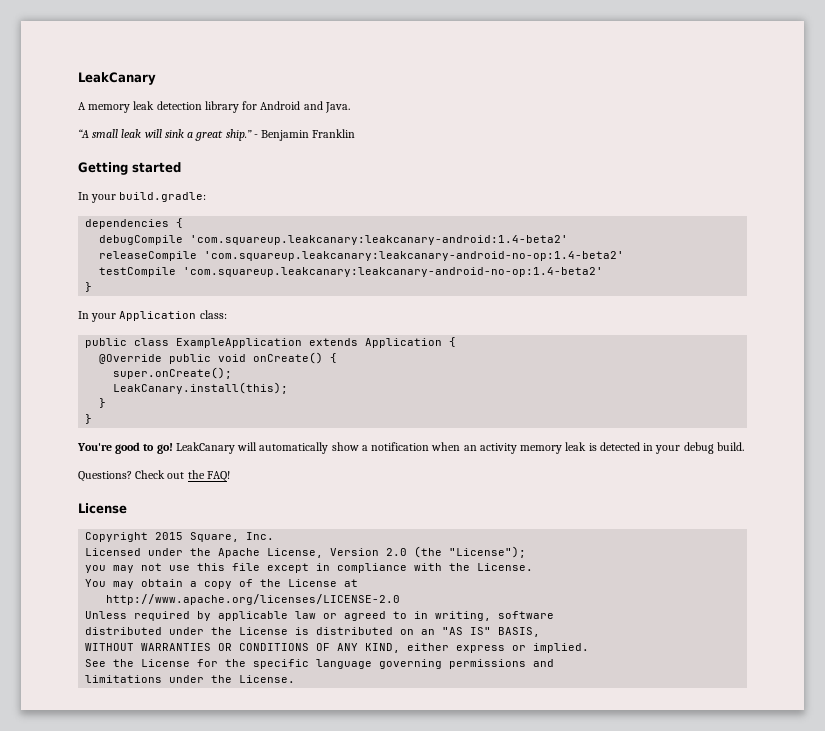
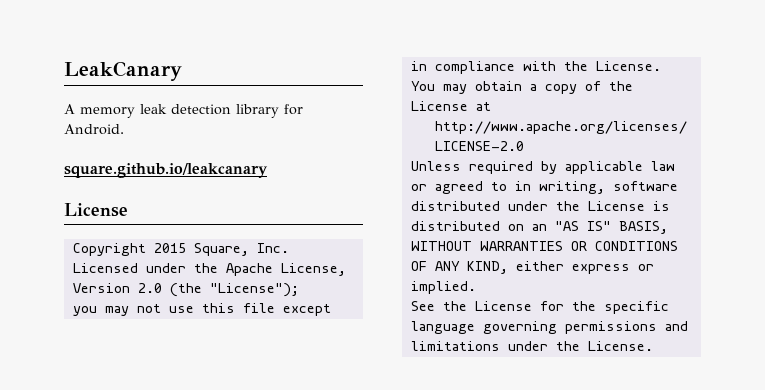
- A memory leak detection library for Android and Java.
- “A small leak will sink a great ship.” - Benjamin Franklin
- Getting started
- In your build.gradle:
- dependencies {
- debugCompile 'com.squareup.leakcanary:leakcanary-android:1.4-beta2'
- releaseCompile 'com.squareup.leakcanary:leakcanary-android-no-op:1.4-beta2'
- testCompile 'com.squareup.leakcanary:leakcanary-android-no-op:1.4-beta2'
- }
- In your Application class:
- public class ExampleApplication extends Application {
- @Override public void onCreate() {
- super.onCreate();
- LeakCanary.install(this);
- }
- }
- You're good to go! LeakCanary will automatically show a notification when an activity memory leak is detected in your debug build.
- Questions? Check out the FAQ!
+ A memory leak detection library for Android.
+ square.github.io/leakcanary

